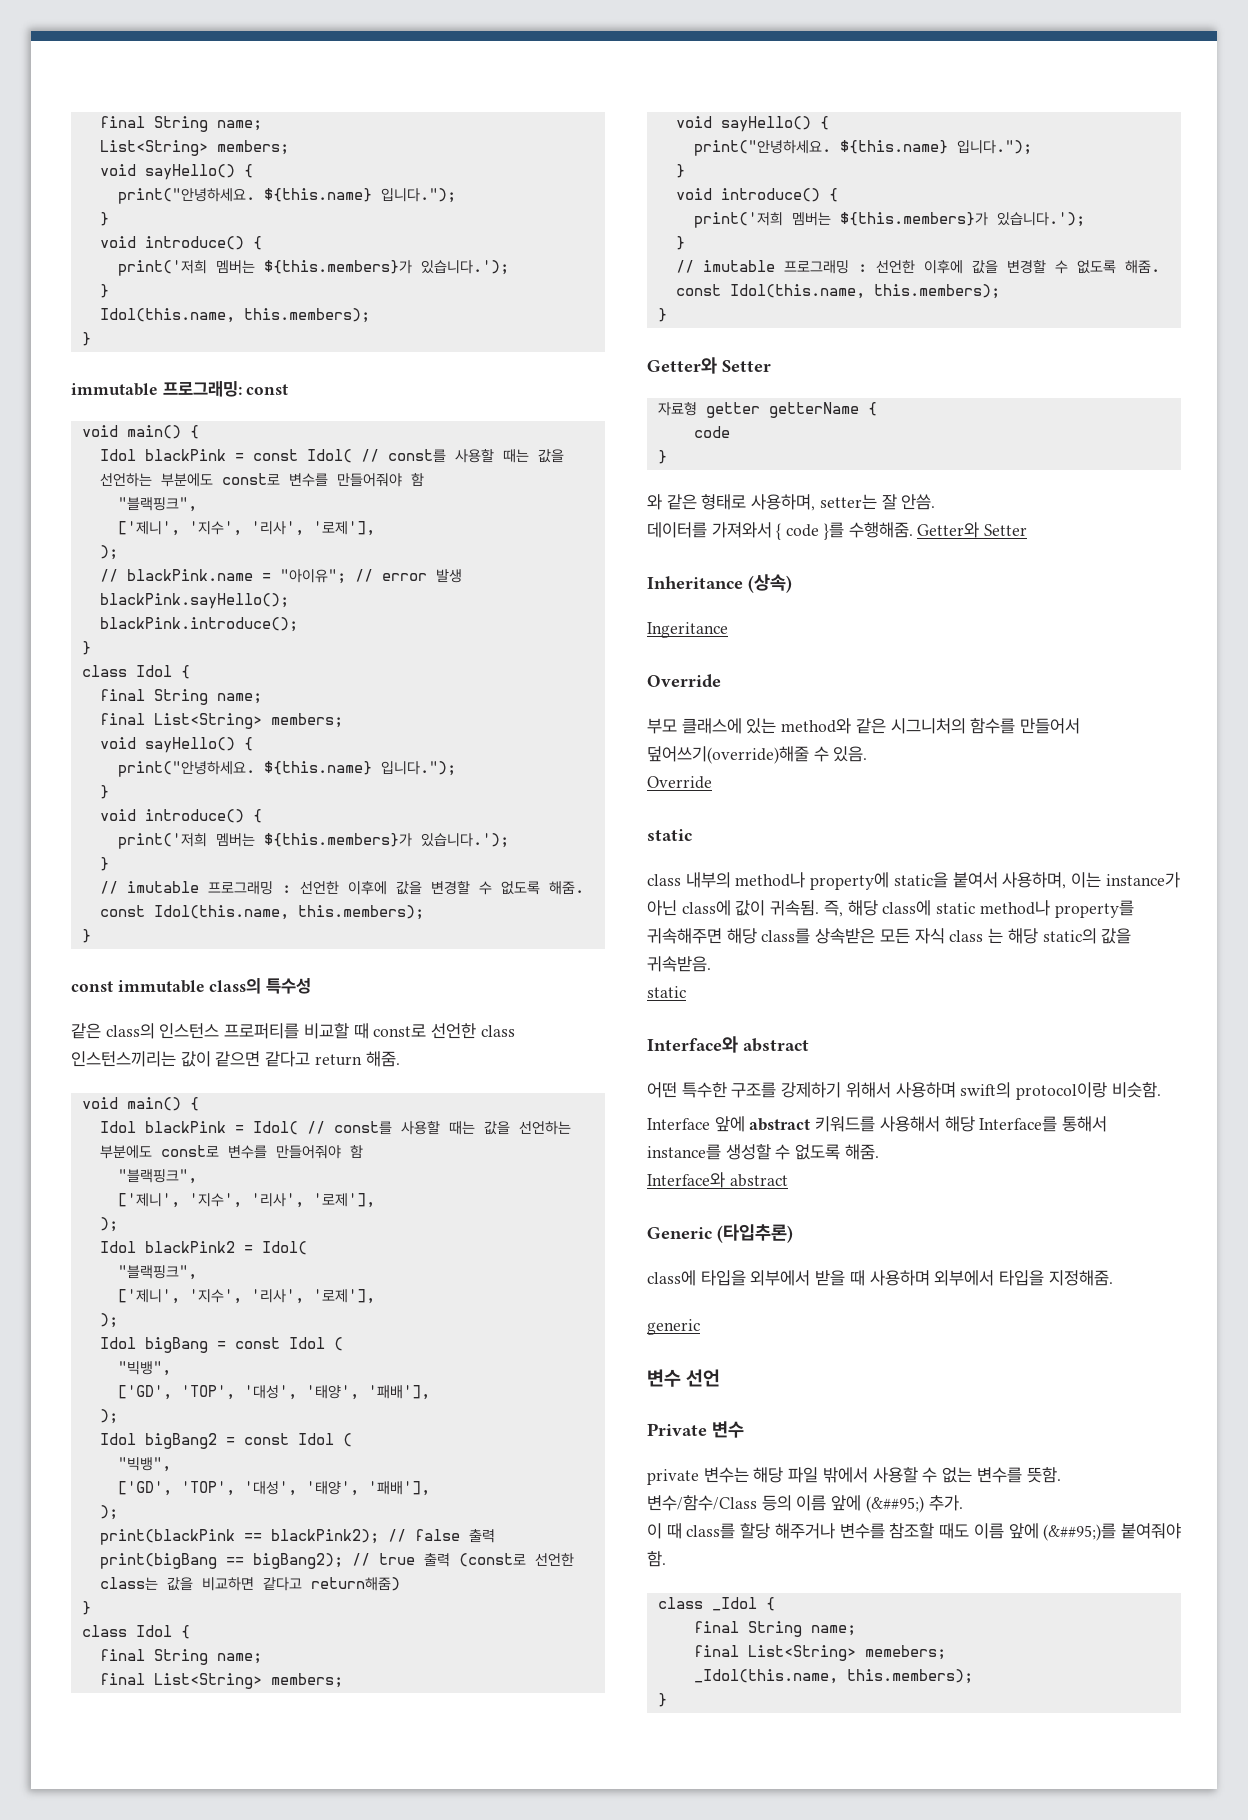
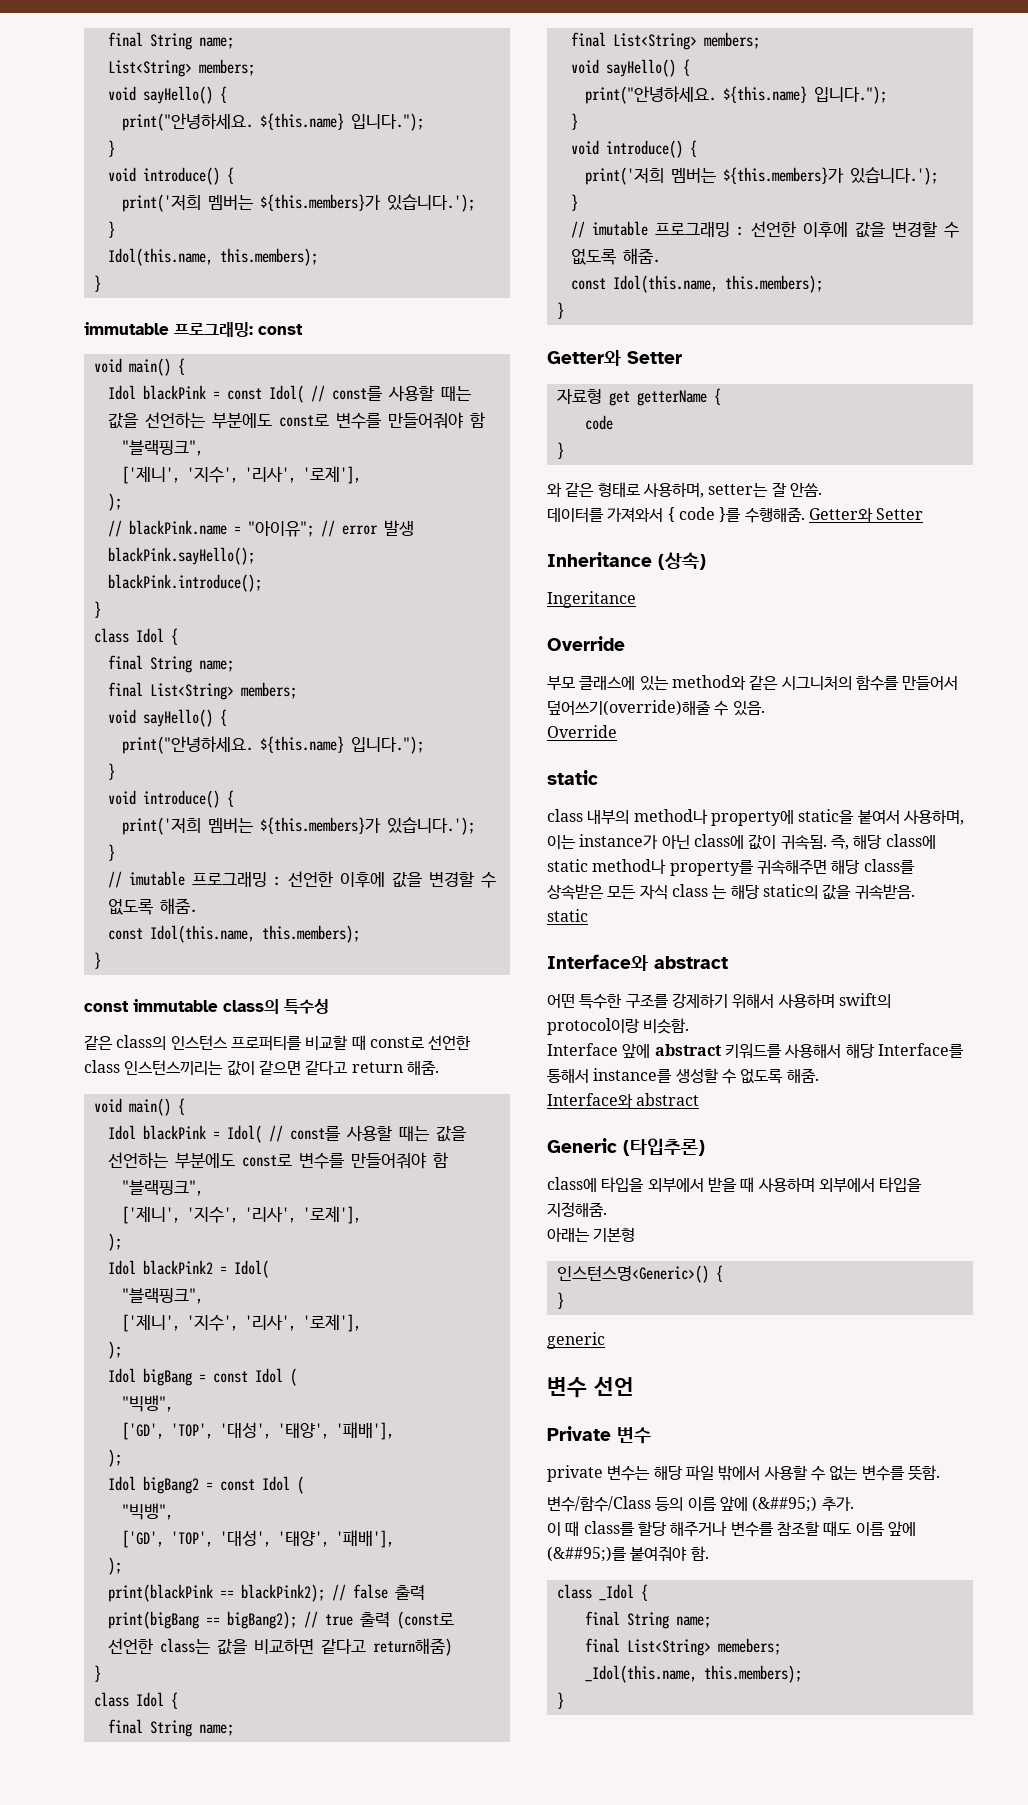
- 자료형 getter getterName {
+ 자료형 get getterName {
+ 아래는 기본형
+ 인스턴스명<Generic>() {
+ }

